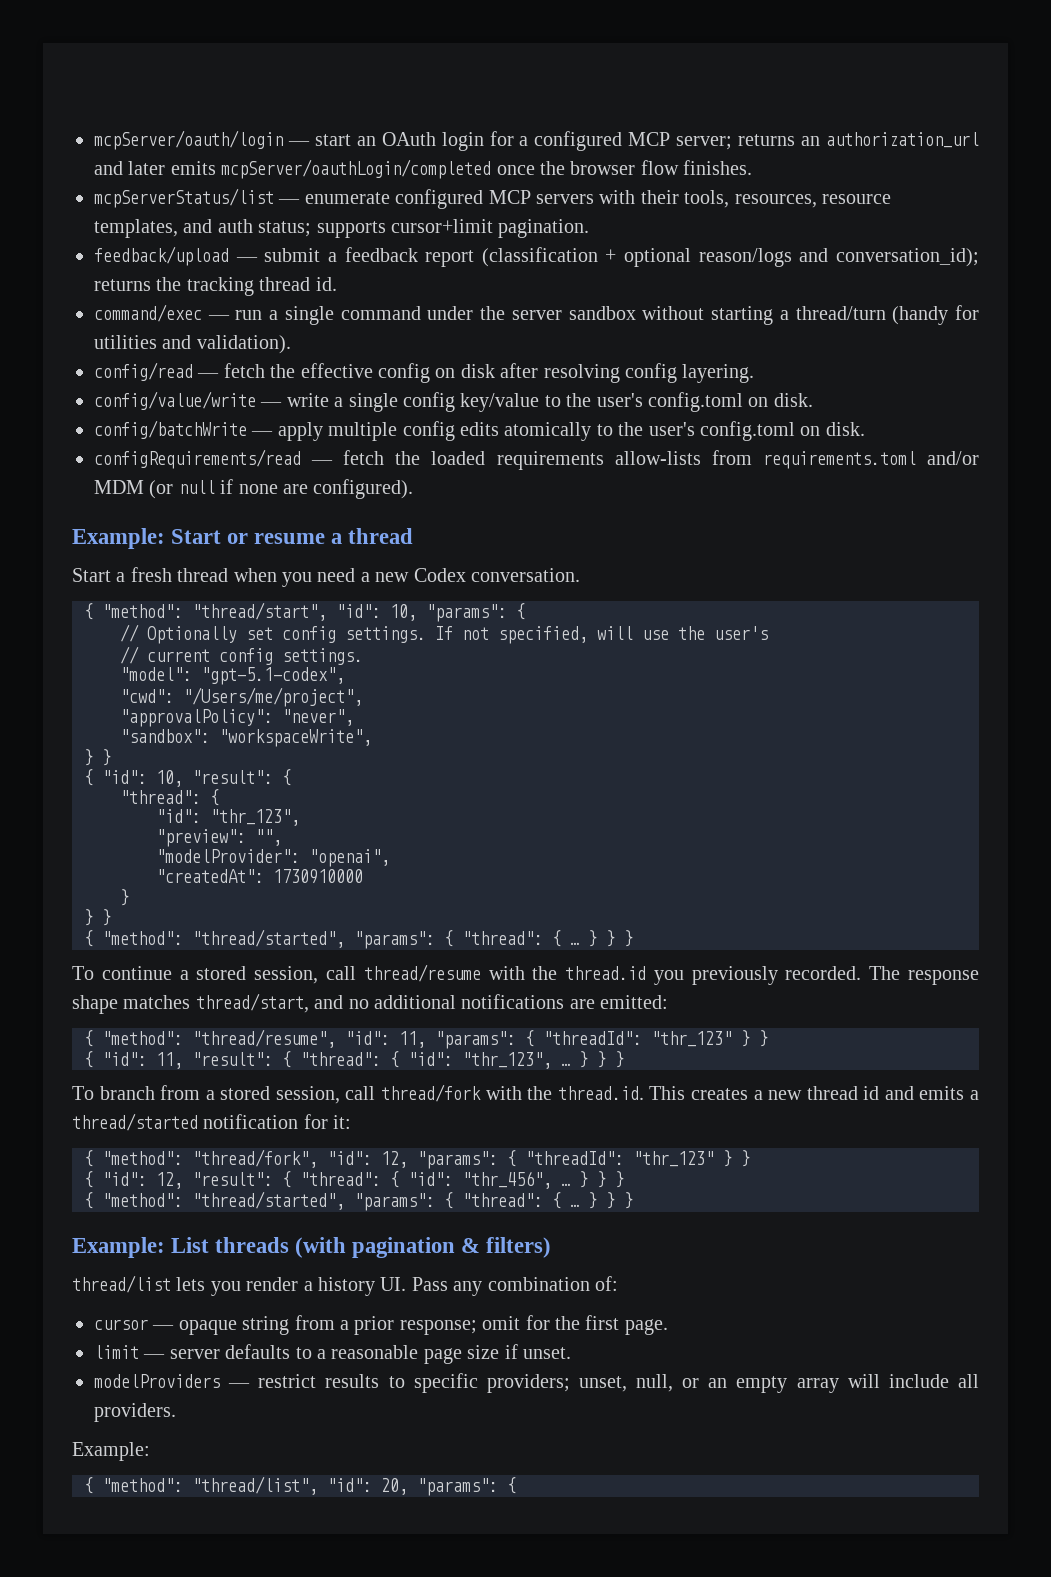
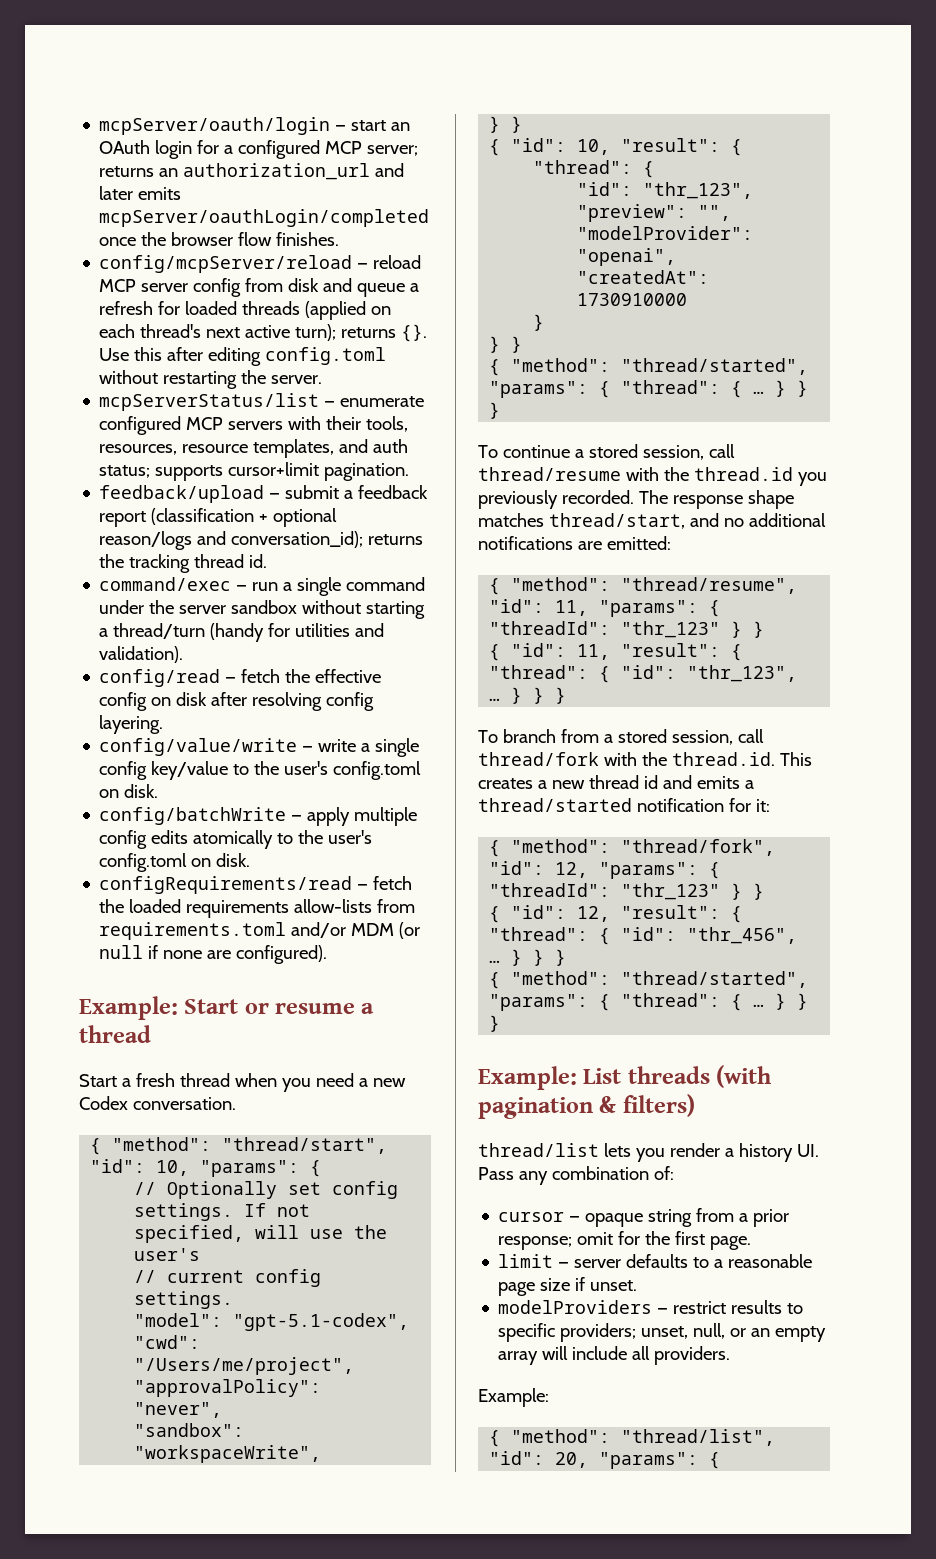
+ config/mcpServer/reload — reload MCP server config from disk and queue a refresh for loaded threads (applied on each thread's next active turn); returns {}. Use this after editing config.toml without restarting the server.

